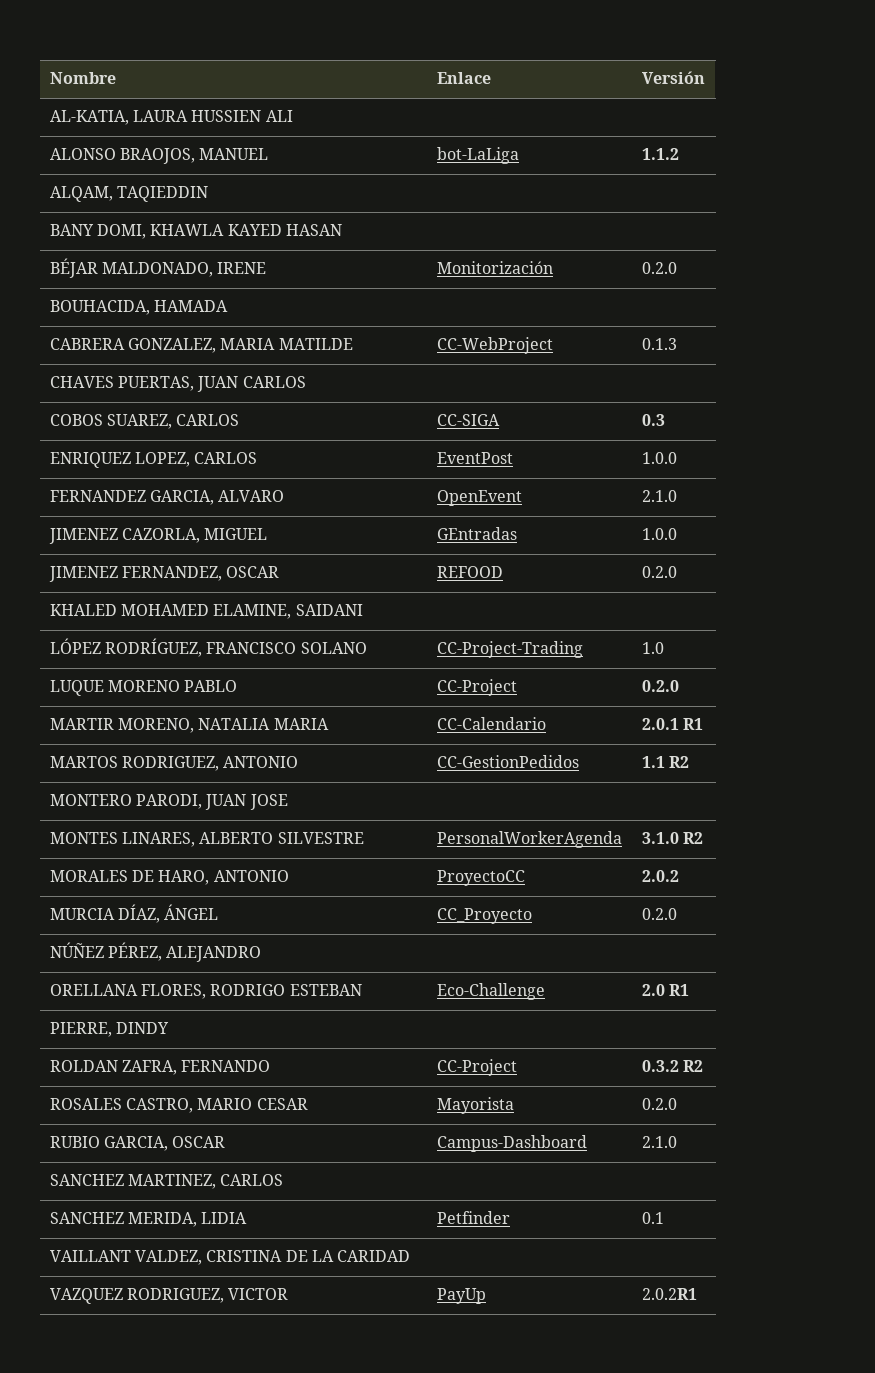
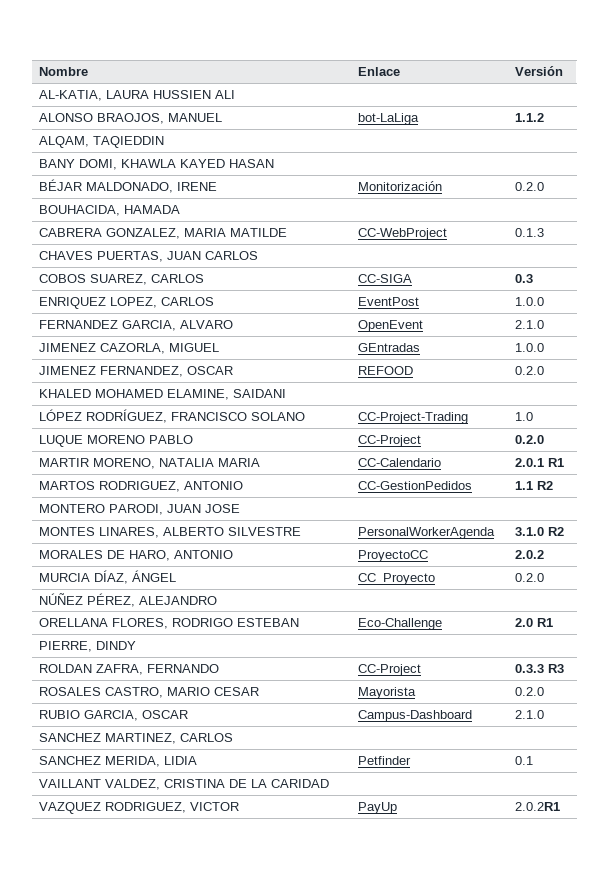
- ROLDAN ZAFRA, FERNANDO | CC-Project | 0.3.2 R2
+ ROLDAN ZAFRA, FERNANDO | CC-Project | 0.3.3 R3

